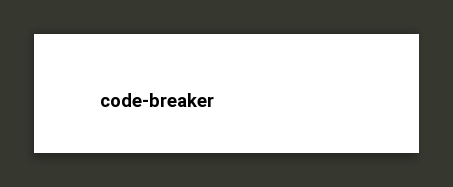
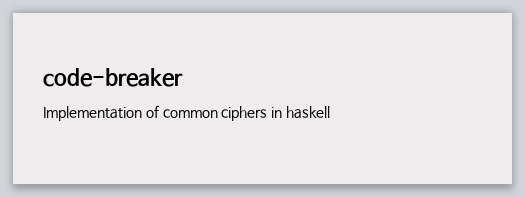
+ Implementation of common ciphers in haskell

